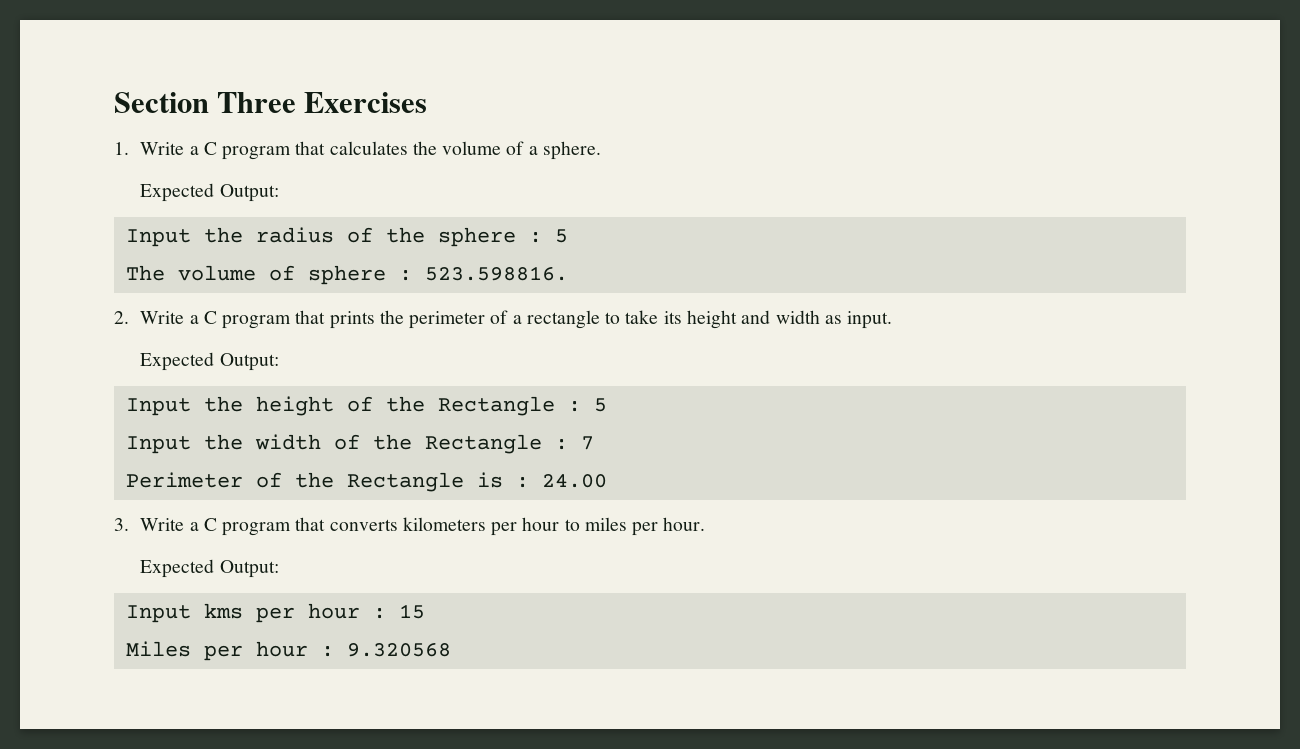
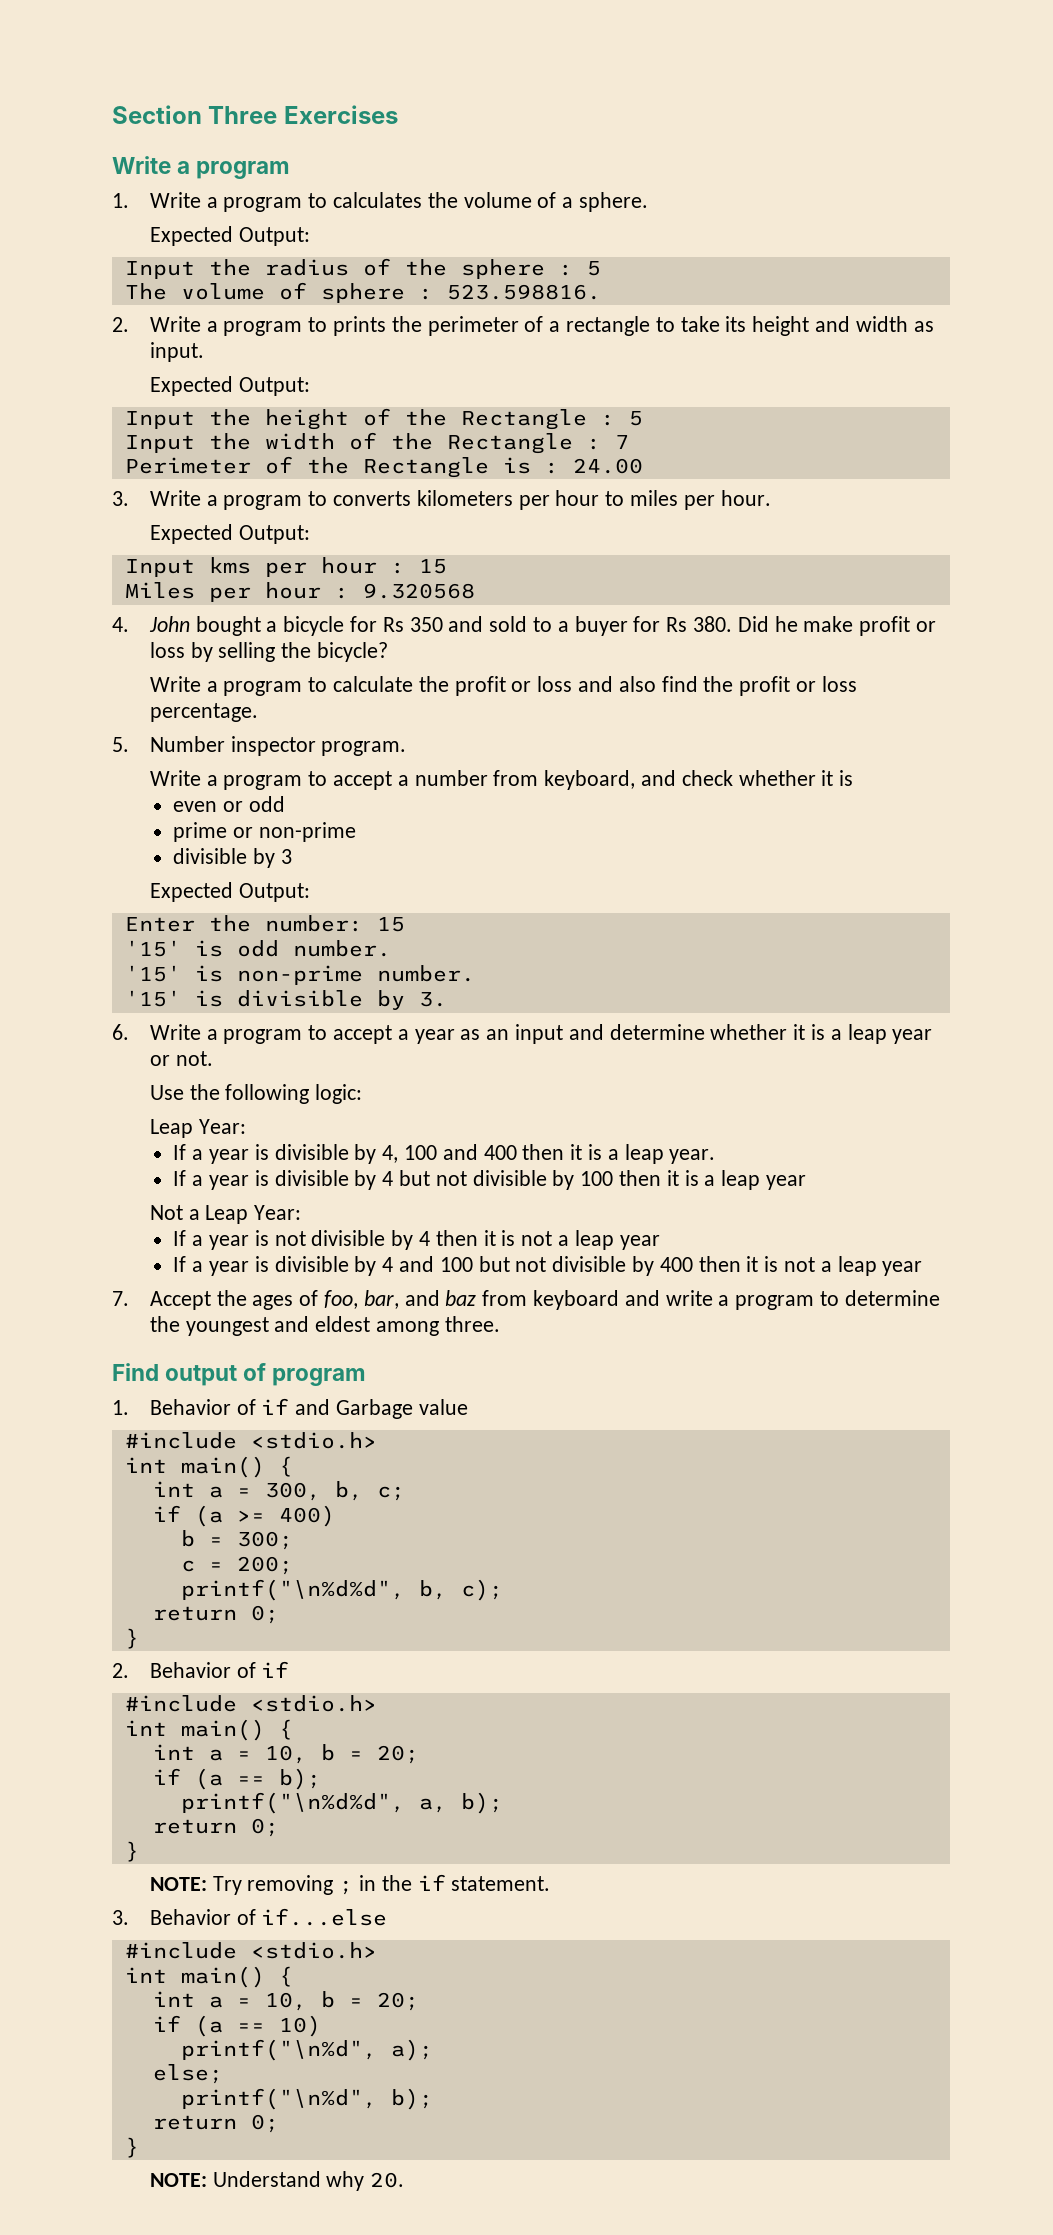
  Section Three Exercises
+ Write a program
- 1. Write a C program that calculates the volume of a sphere.
+ 1. Write a program to calculates the volume of a sphere.
- 2. Write a C program that prints the perimeter of a rectangle to take its height and width as input.
+ 2. Write a program to prints the perimeter of a rectangle to take its height and width as input.
- 3. Write a C program that converts kilometers per hour to miles per hour.
+ 3. Write a program to converts kilometers per hour to miles per hour.
+ 4. John bought a bicycle for Rs 350 and sold to a buyer for Rs 380. Did he make profit or loss by selling the bicycle?
+ Write a program to calculate the profit or loss and also find the profit or loss percentage.
+ 5. Number inspector program.
+ Write a program to accept a number from keyboard, and check whether it is
+ even or odd
+ prime or non-prime
+ divisible by 3
+ Expected Output:
+ Enter the number: 15
+ '15' is odd number.
+ '15' is non-prime number.
+ '15' is divisible by 3.
+ 6. Write a program to accept a year as an input and determine whether it is a leap year or not.
+ Use the following logic:
+ Leap Year:
+ If a year is divisible by 4, 100 and 400 then it is a leap year.
+ If a year is divisible by 4 but not divisible by 100 then it is a leap year
+ Not a Leap Year:
+ If a year is not divisible by 4 then it is not a leap year
+ If a year is divisible by 4 and 100 but not divisible by 400 then it is not a leap year
+ 7. Accept the ages of foo, bar, and baz from keyboard and write a program to determine the youngest and eldest among three.
+ Find output of program
+ 1. Behavior of if and Garbage value
+ #include <stdio.h>
+ int main() {
+ int a = 300, b, c;
+ if (a >= 400)
+ b = 300;
+ c = 200;
+ printf("\n%d%d", b, c);
+ return 0;
+ }
+ 2. Behavior of if
+ #include <stdio.h>
+ int main() {
+ int a = 10, b = 20;
+ if (a == b);
+ printf("\n%d%d", a, b);
+ return 0;
+ }
+ NOTE: Try removing ; in the if statement.
+ 3. Behavior of if...else
+ #include <stdio.h>
+ int main() {
+ int a = 10, b = 20;
+ if (a == 10)
+ printf("\n%d", a);
+ else;
+ printf("\n%d", b);
+ return 0;
+ }
+ NOTE: Understand why 20.

